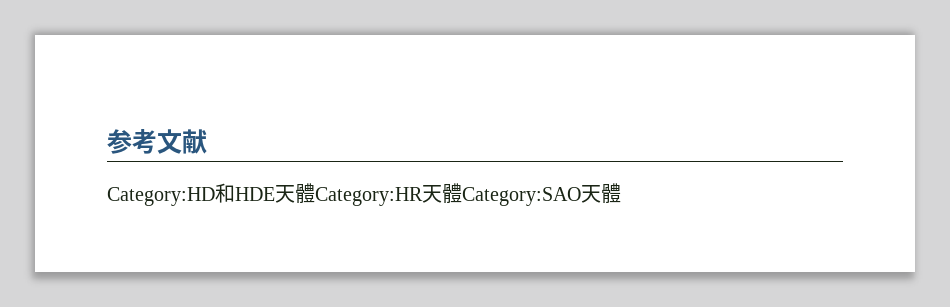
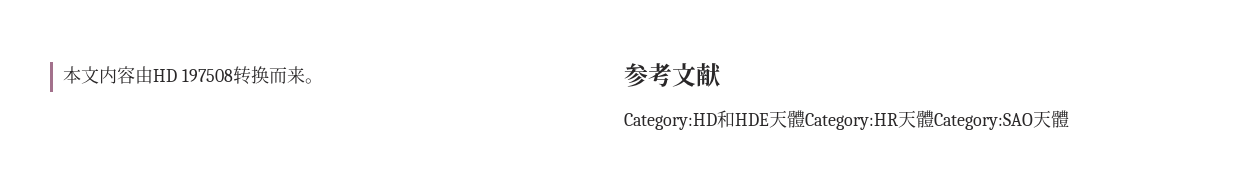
+ 本文内容由HD 197508转换而来。

